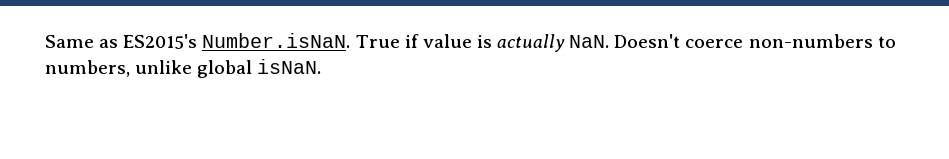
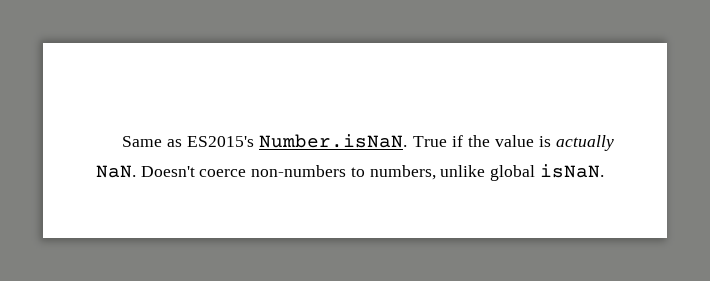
- Same as ES2015's Number.isNaN. True if value is actually NaN. Doesn't coerce non-numbers to numbers, unlike global isNaN.
+ Same as ES2015's Number.isNaN. True if the value is actually NaN. Doesn't coerce non-numbers to numbers, unlike global isNaN.

